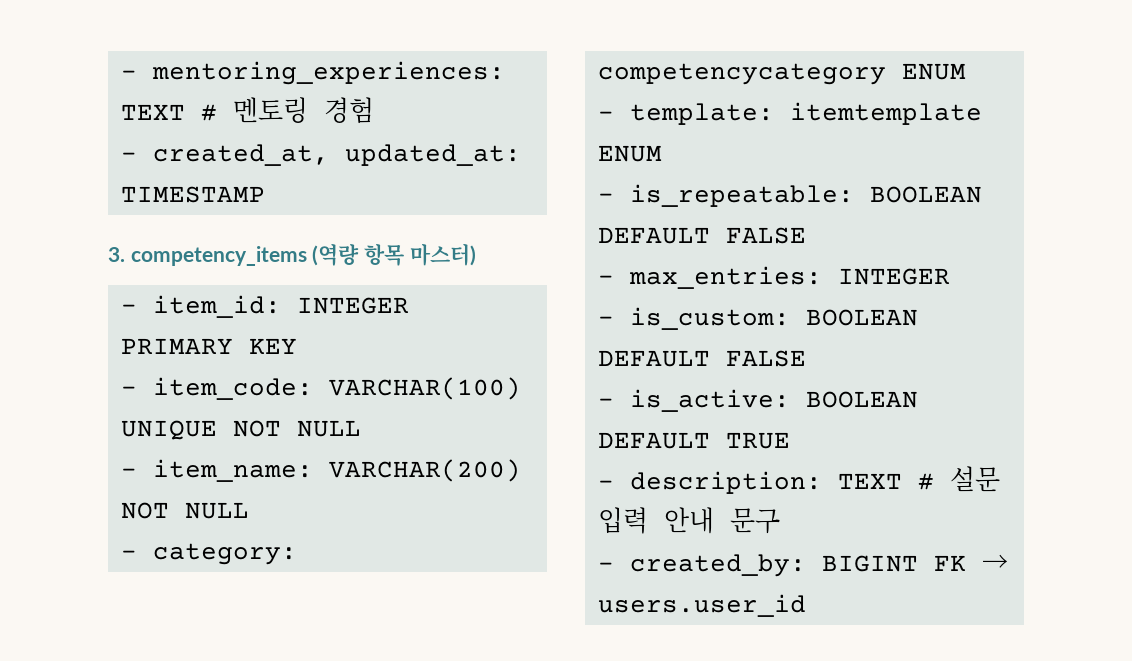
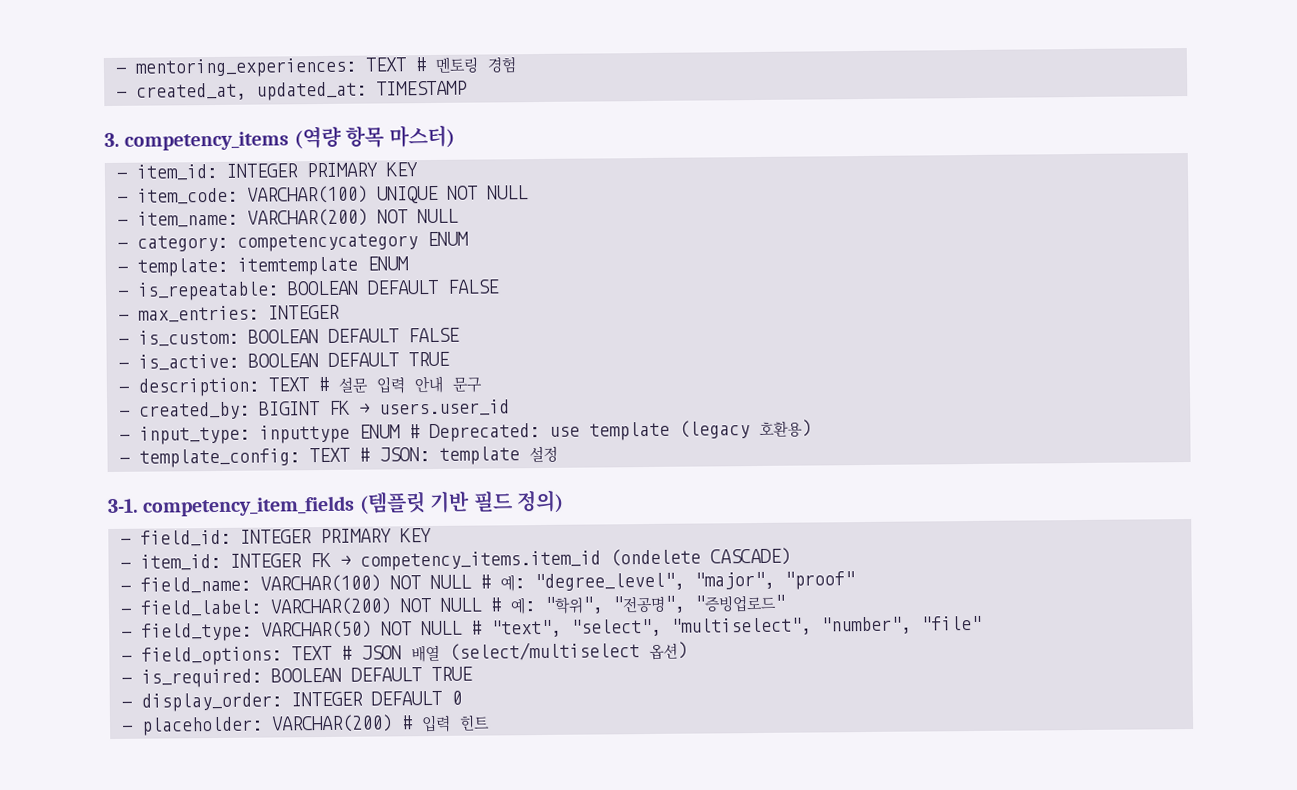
+ - input_type: inputtype ENUM # Deprecated: use template (legacy 호환용)
+ - template_config: TEXT # JSON: template 설정
+ 3-1. competency_item_fields (템플릿 기반 필드 정의)
+ - field_id: INTEGER PRIMARY KEY
+ - item_id: INTEGER FK → competency_items.item_id (ondelete CASCADE)
+ - field_name: VARCHAR(100) NOT NULL # 예: "degree_level", "major", "proof"
+ - field_label: VARCHAR(200) NOT NULL # 예: "학위", "전공명", "증빙업로드"
+ - field_type: VARCHAR(50) NOT NULL # "text", "select", "multiselect", "number", "file"
+ - field_options: TEXT # JSON 배열 (select/multiselect 옵션)
+ - is_required: BOOLEAN DEFAULT TRUE
+ - display_order: INTEGER DEFAULT 0
+ - placeholder: VARCHAR(200) # 입력 힌트

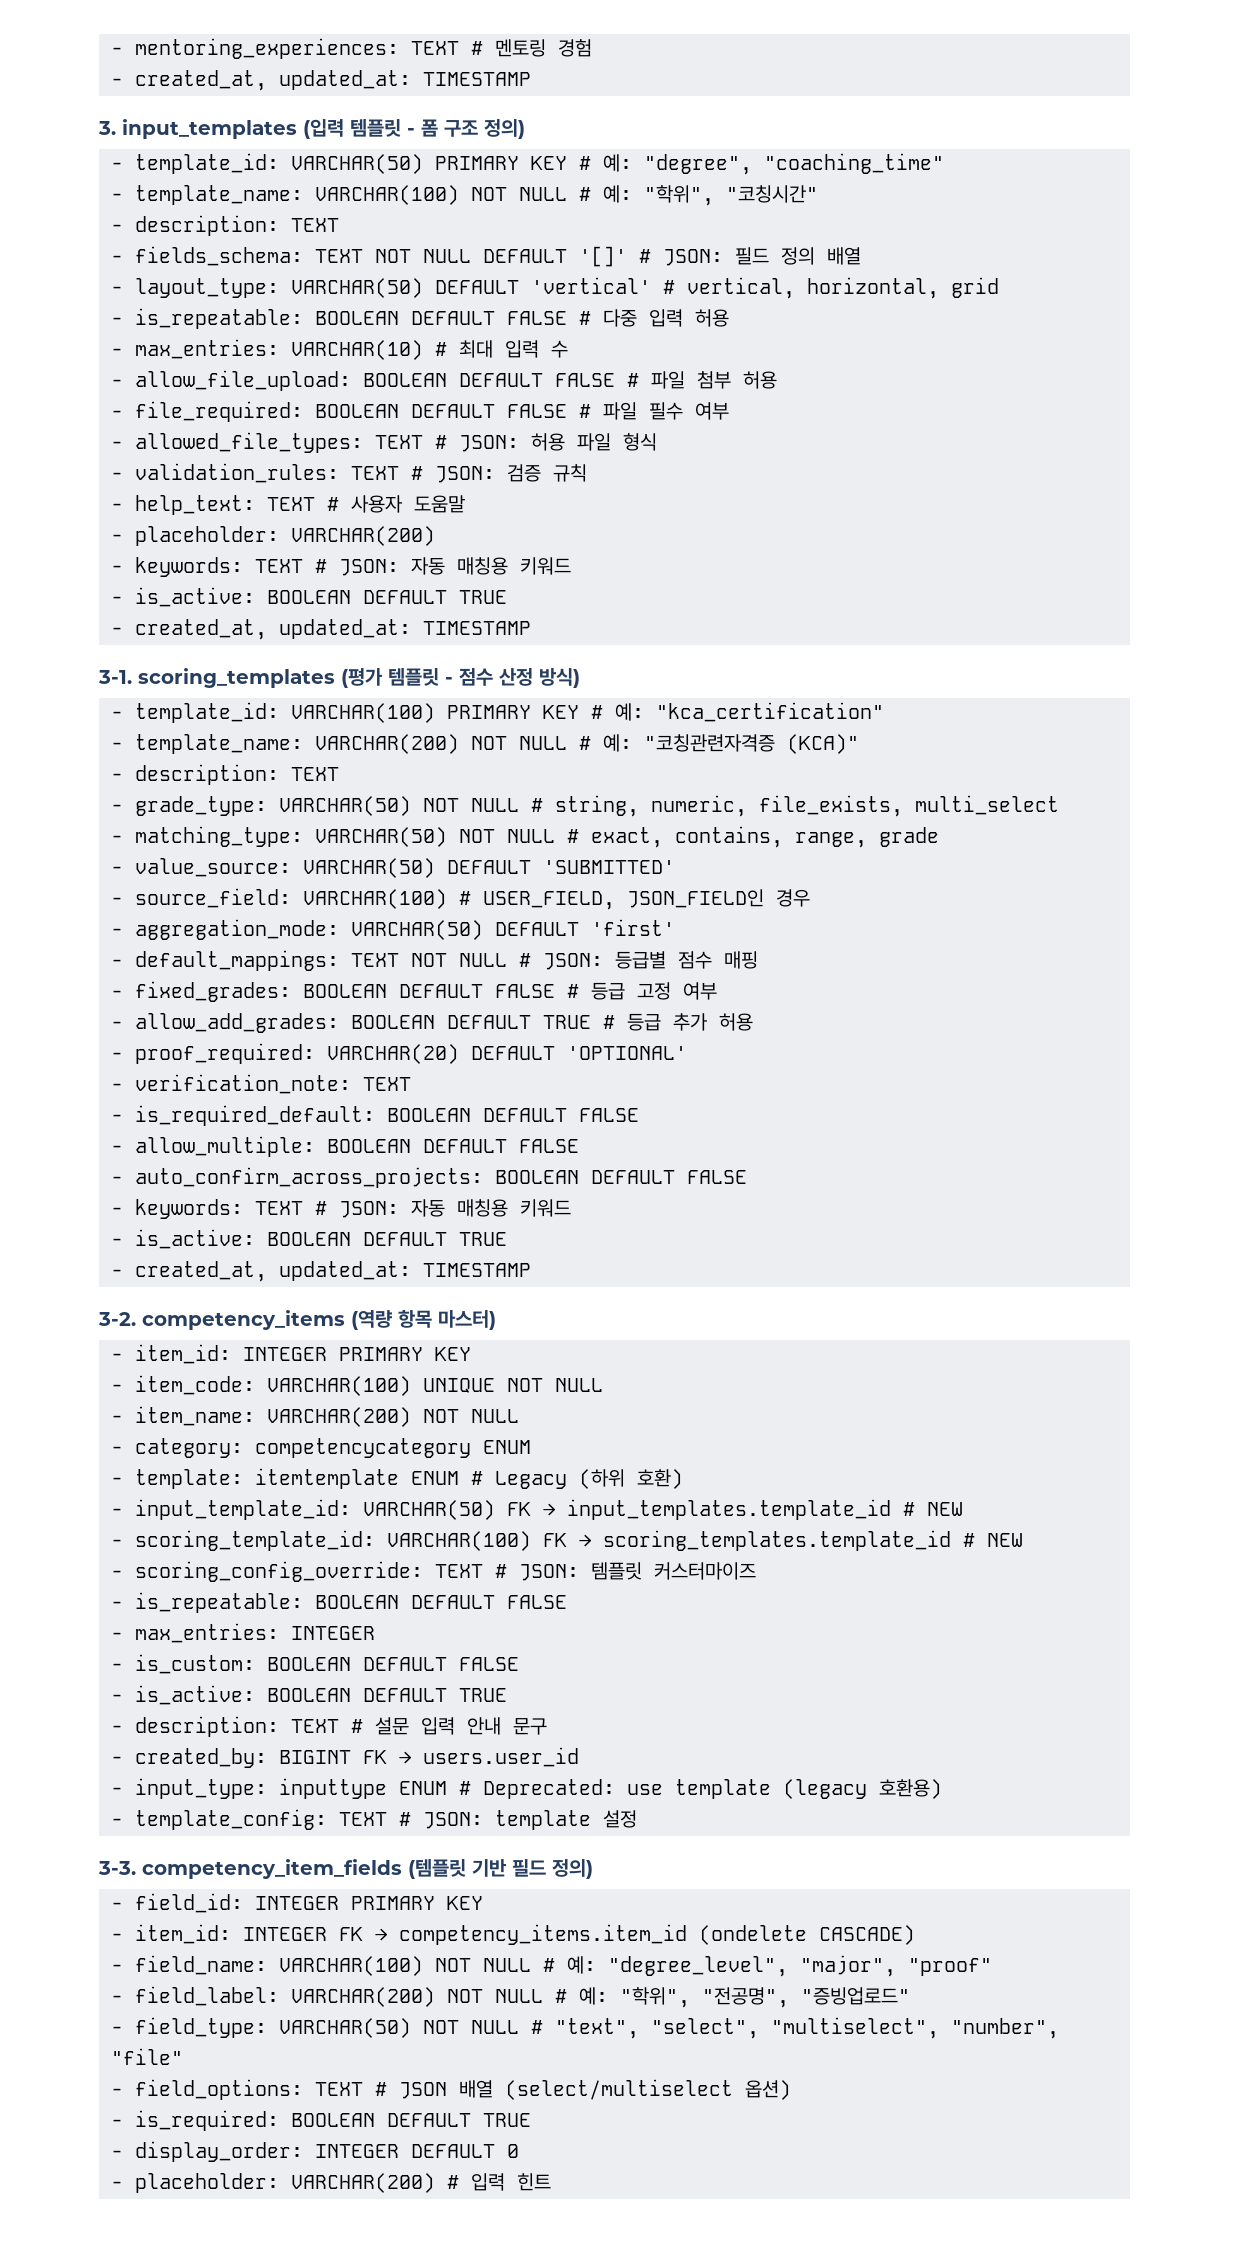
- 3. competency_items (역량 항목 마스터)
+ 3. input_templates (입력 템플릿 - 폼 구조 정의)
+ - template_id: VARCHAR(50) PRIMARY KEY # 예: "degree", "coaching_time"
+ - template_name: VARCHAR(100) NOT NULL # 예: "학위", "코칭시간"
+ - description: TEXT
+ - fields_schema: TEXT NOT NULL DEFAULT '[]' # JSON: 필드 정의 배열
+ - layout_type: VARCHAR(50) DEFAULT 'vertical' # vertical, horizontal, grid
+ - is_repeatable: BOOLEAN DEFAULT FALSE # 다중 입력 허용
+ - max_entries: VARCHAR(10) # 최대 입력 수
+ - allow_file_upload: BOOLEAN DEFAULT FALSE # 파일 첨부 허용
+ - file_required: BOOLEAN DEFAULT FALSE # 파일 필수 여부
+ - allowed_file_types: TEXT # JSON: 허용 파일 형식
+ - validation_rules: TEXT # JSON: 검증 규칙
+ - help_text: TEXT # 사용자 도움말
+ - placeholder: VARCHAR(200)
+ - keywords: TEXT # JSON: 자동 매칭용 키워드
+ - is_active: BOOLEAN DEFAULT TRUE
+ - created_at, updated_at: TIMESTAMP
+ 3-1. scoring_templates (평가 템플릿 - 점수 산정 방식)
+ - template_id: VARCHAR(100) PRIMARY KEY # 예: "kca_certification"
+ - template_name: VARCHAR(200) NOT NULL # 예: "코칭관련자격증 (KCA)"
+ - description: TEXT
+ - grade_type: VARCHAR(50) NOT NULL # string, numeric, file_exists, multi_select
+ - matching_type: VARCHAR(50) NOT NULL # exact, contains, range, grade
+ - value_source: VARCHAR(50) DEFAULT 'SUBMITTED'
+ - source_field: VARCHAR(100) # USER_FIELD, JSON_FIELD인 경우
+ - aggregation_mode: VARCHAR(50) DEFAULT 'first'
+ - default_mappings: TEXT NOT NULL # JSON: 등급별 점수 매핑
+ - fixed_grades: BOOLEAN DEFAULT FALSE # 등급 고정 여부
+ - allow_add_grades: BOOLEAN DEFAULT TRUE # 등급 추가 허용
+ - proof_required: VARCHAR(20) DEFAULT 'OPTIONAL'
+ - verification_note: TEXT
+ - is_required_default: BOOLEAN DEFAULT FALSE
+ - allow_multiple: BOOLEAN DEFAULT FALSE
+ - auto_confirm_across_projects: BOOLEAN DEFAULT FALSE
+ - keywords: TEXT # JSON: 자동 매칭용 키워드
+ - is_active: BOOLEAN DEFAULT TRUE
+ - created_at, updated_at: TIMESTAMP
+ 3-2. competency_items (역량 항목 마스터)
- - template: itemtemplate ENUM
+ - template: itemtemplate ENUM # Legacy (하위 호환)
+ - input_template_id: VARCHAR(50) FK → input_templates.template_id # NEW
+ - scoring_template_id: VARCHAR(100) FK → scoring_templates.template_id # NEW
+ - scoring_config_override: TEXT # JSON: 템플릿 커스터마이즈
- 3-1. competency_item_fields (템플릿 기반 필드 정의)
+ 3-3. competency_item_fields (템플릿 기반 필드 정의)

